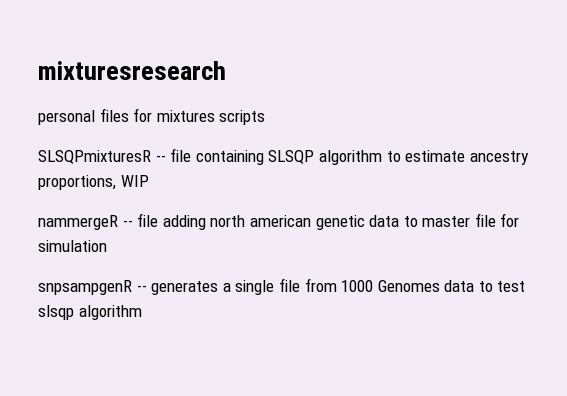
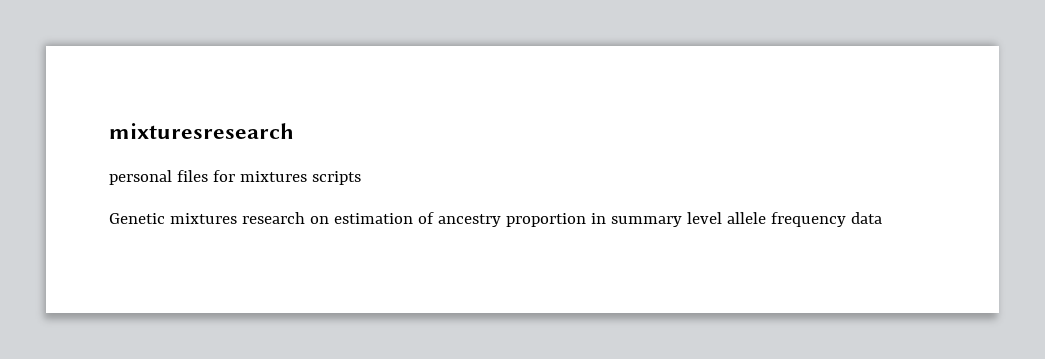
- SLSQPmixturesR -- file containing SLSQP algorithm to estimate ancestry proportions, WIP
- nammergeR -- file adding north american genetic data to master file for simulation
- snpsampgenR -- generates a single file from 1000 Genomes data to test slsqp algorithm
+ Genetic mixtures research on estimation of ancestry proportion in summary level allele frequency data

